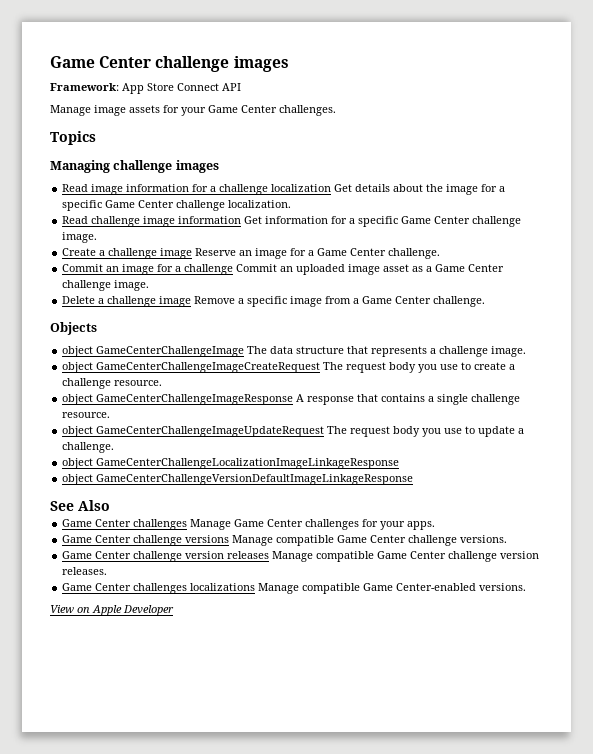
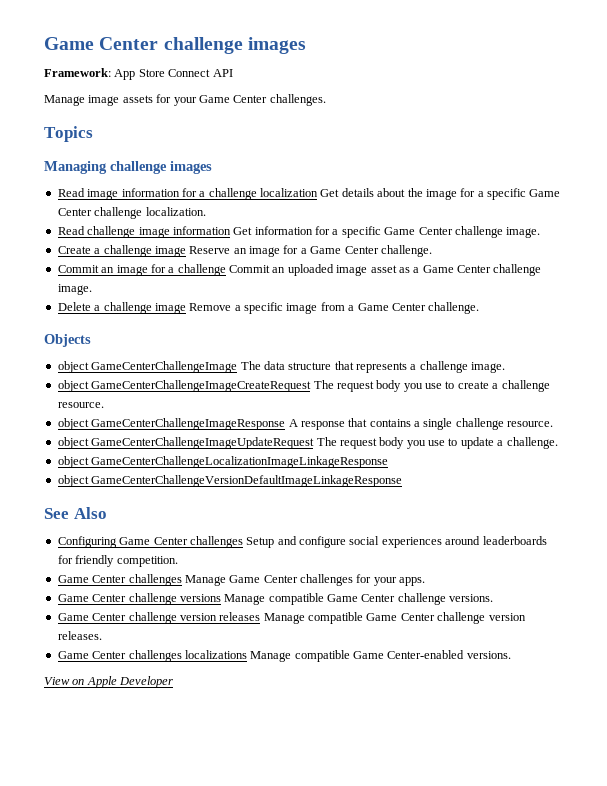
+ Configuring Game Center challenges Setup and configure social experiences around leaderboards for friendly competition.

